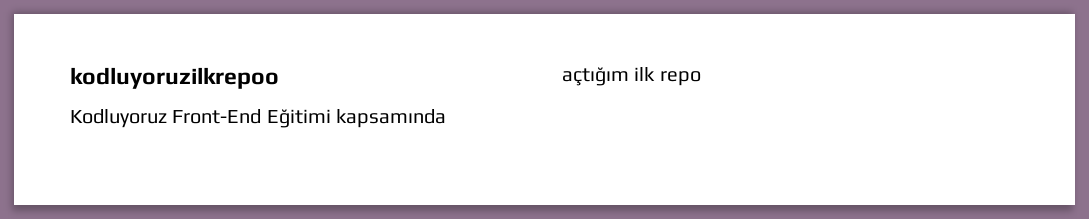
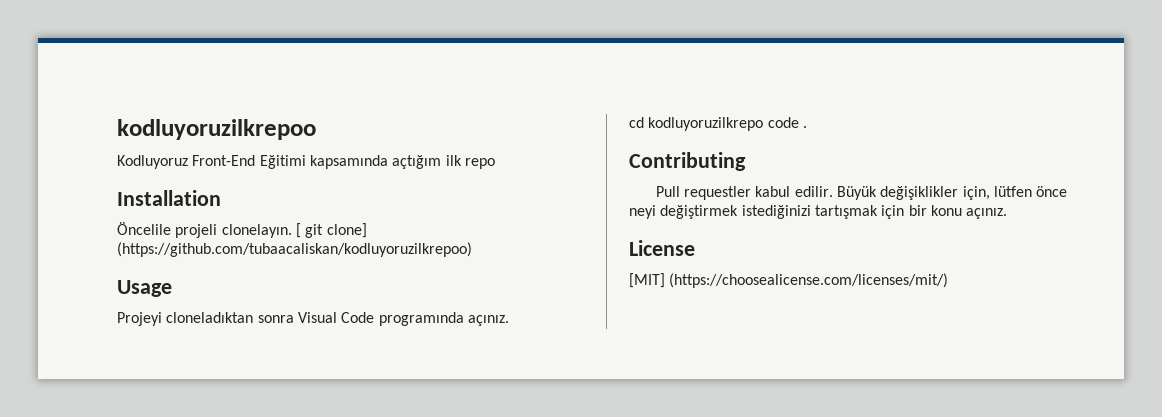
+ Installation
+ Öncelile projeli clonelayın. [ git clone] (https://github.com/tubaacaliskan/kodluyoruzilkrepoo)
+ Usage
+ Projeyi cloneladıktan sonra Visual Code programında açınız.
+ cd kodluyoruzilkrepo code .
+ Contributing
+ Pull requestler kabul edilir. Büyük değişiklikler için, lütfen önce neyi değiştirmek istediğinizi tartışmak için bir konu açınız.
+ License
+ [MIT] (https://choosealicense.com/licenses/mit/)

